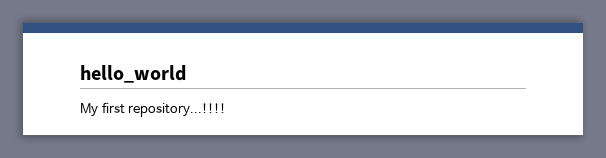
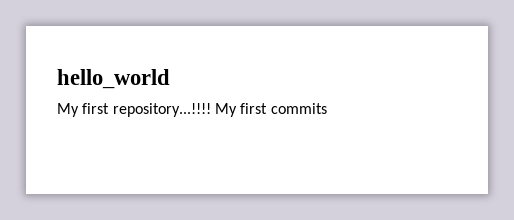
+ My first commits

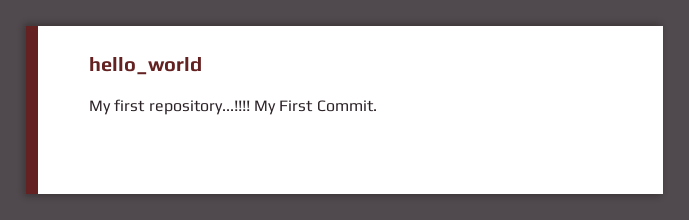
- My first commits
+ My First Commit.

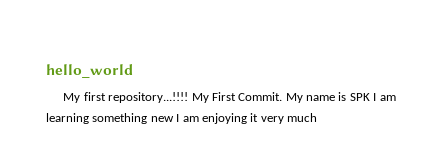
+ My name is SPK I am learning something new I am enjoying it very much

